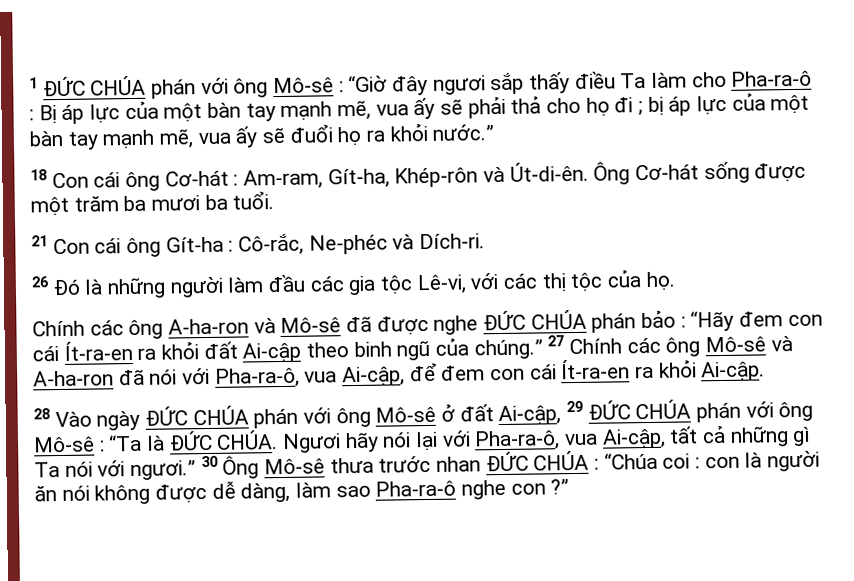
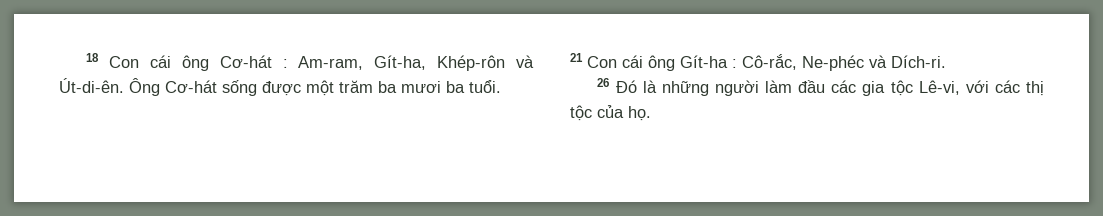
- 1 ĐỨC CHÚA phán với ông Mô-sê : “Giờ đây ngươi sắp thấy điều Ta làm cho Pha-ra-ô : Bị áp lực của một bàn tay mạnh mẽ, vua ấy sẽ phải thả cho họ đi ; bị áp lực của một bàn tay mạnh mẽ, vua ấy sẽ đuổi họ ra khỏi nước.”
- Chính các ông A-ha-ron và Mô-sê đã được nghe ĐỨC CHÚA phán bảo : “Hãy đem con cái Ít-ra-en ra khỏi đất Ai-cập theo binh ngũ của chúng.” 27 Chính các ông Mô-sê và A-ha-ron đã nói với Pha-ra-ô, vua Ai-cập, để đem con cái Ít-ra-en ra khỏi Ai-cập.
- 28 Vào ngày ĐỨC CHÚA phán với ông Mô-sê ở đất Ai-cập, 29 ĐỨC CHÚA phán với ông Mô-sê : “Ta là ĐỨC CHÚA. Ngươi hãy nói lại với Pha-ra-ô, vua Ai-cập, tất cả những gì Ta nói với ngươi.” 30 Ông Mô-sê thưa trước nhan ĐỨC CHÚA : “Chúa coi : con là người ăn nói không được dễ dàng, làm sao Pha-ra-ô nghe con ?”

